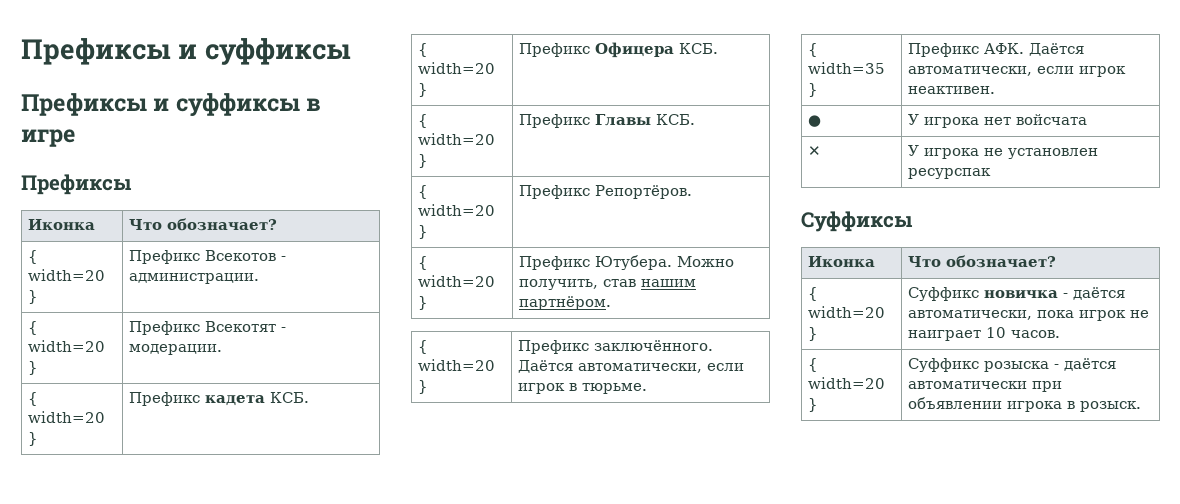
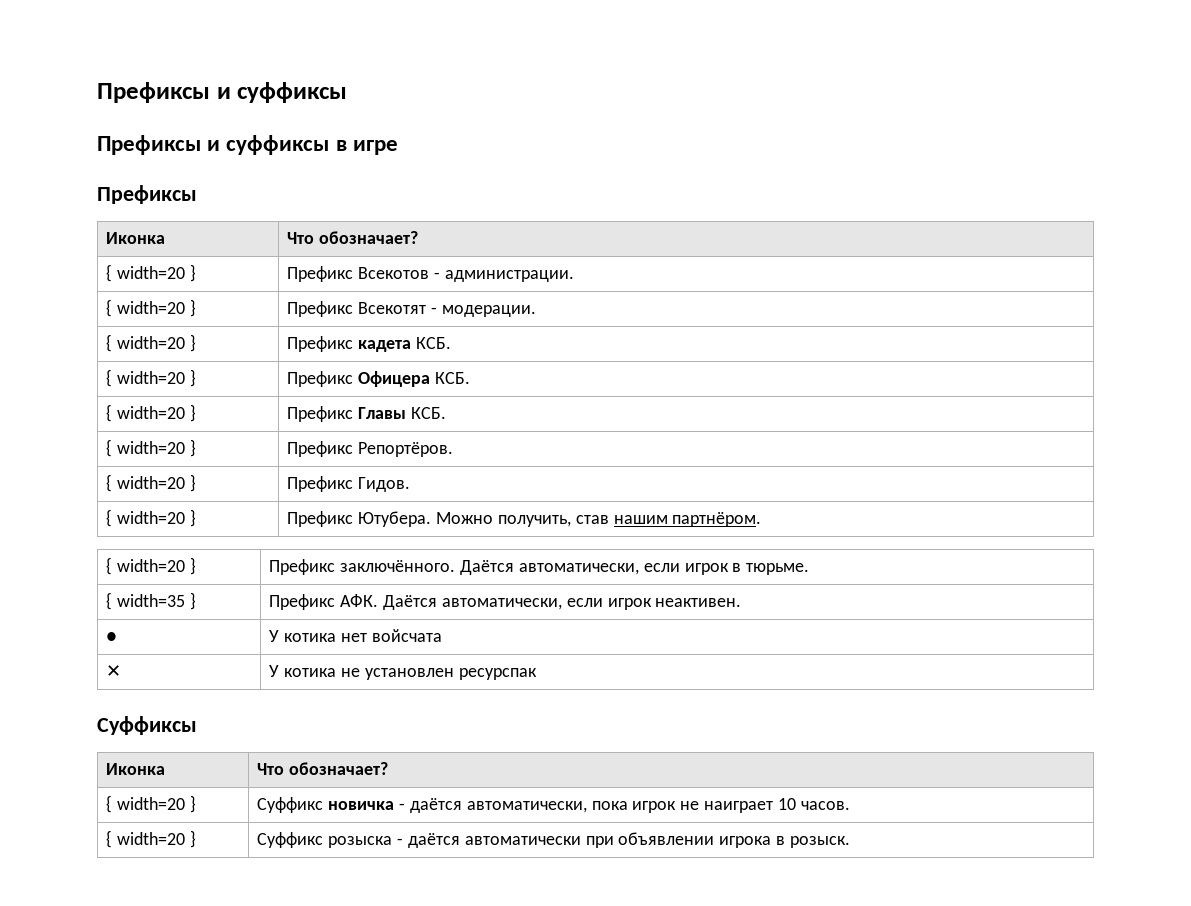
+ { width=20 } | Префикс Гидов.
- ● | У игрока нет войсчата
+ ● | У котика нет войсчата
- ✕ | У игрока не установлен ресурспак
+ ✕ | У котика не установлен ресурспак

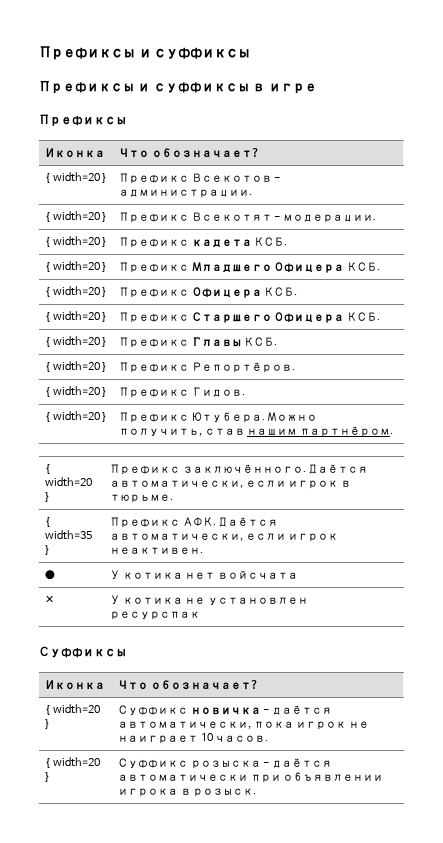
+ { width=20 } | Префикс Младшего Офицера КСБ.
  { width=20 } | Префикс Офицера КСБ.
+ { width=20 } | Префикс Старшего Офицера КСБ.

